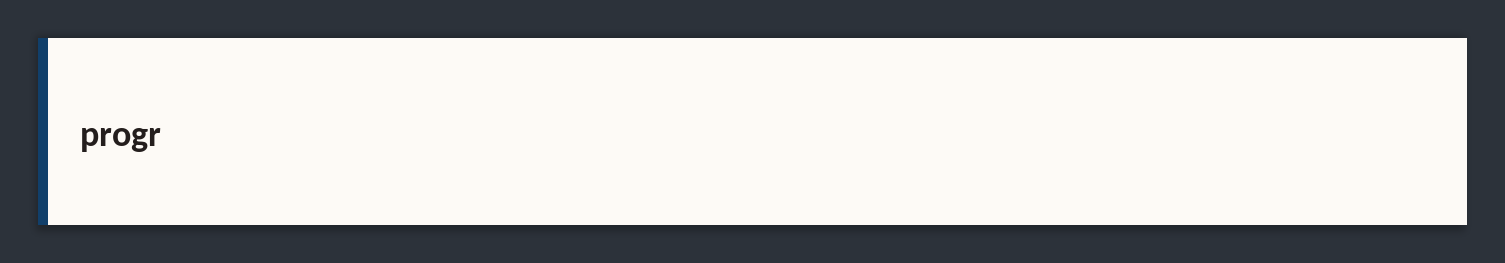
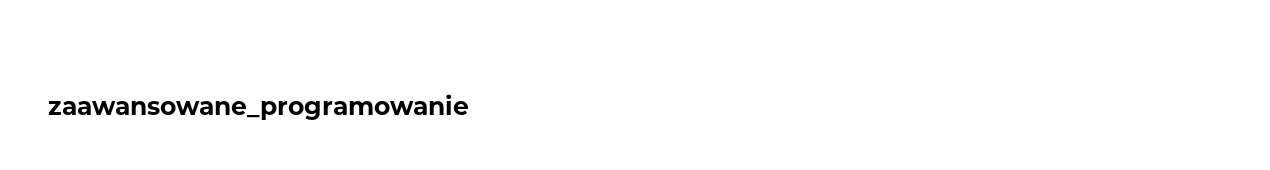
- progr
+ zaawansowane_programowanie

